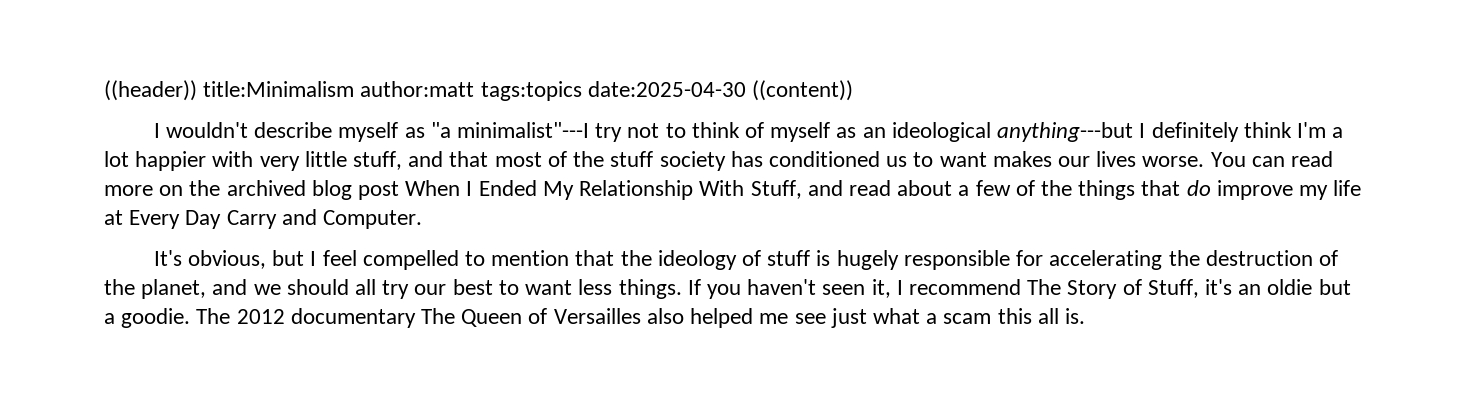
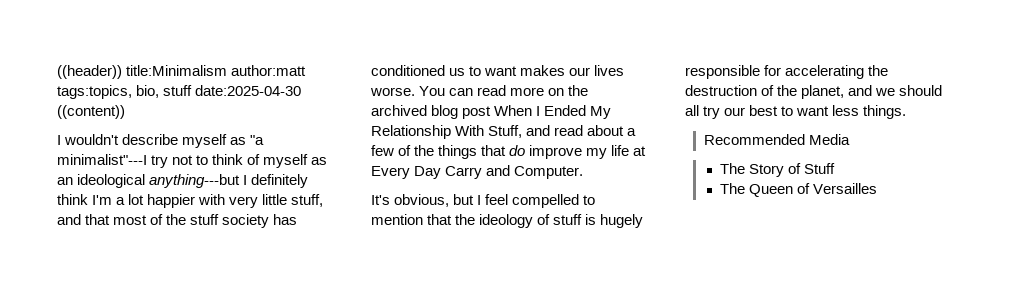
- ((header)) title:Minimalism author:matt tags:topics date:2025-04-30 ((content))
+ ((header)) title:Minimalism author:matt tags:topics, bio, stuff date:2025-04-30 ((content))
- It's obvious, but I feel compelled to mention that the ideology of stuff is hugely responsible for accelerating the destruction of the planet, and we should all try our best to want less things. If you haven't seen it, I recommend The Story of Stuff, it's an oldie but a goodie. The 2012 documentary The Queen of Versailles also helped me see just what a scam this all is.
+ It's obvious, but I feel compelled to mention that the ideology of stuff is hugely responsible for accelerating the destruction of the planet, and we should all try our best to want less things.
+ Recommended Media
+ The Story of Stuff
+ The Queen of Versailles

